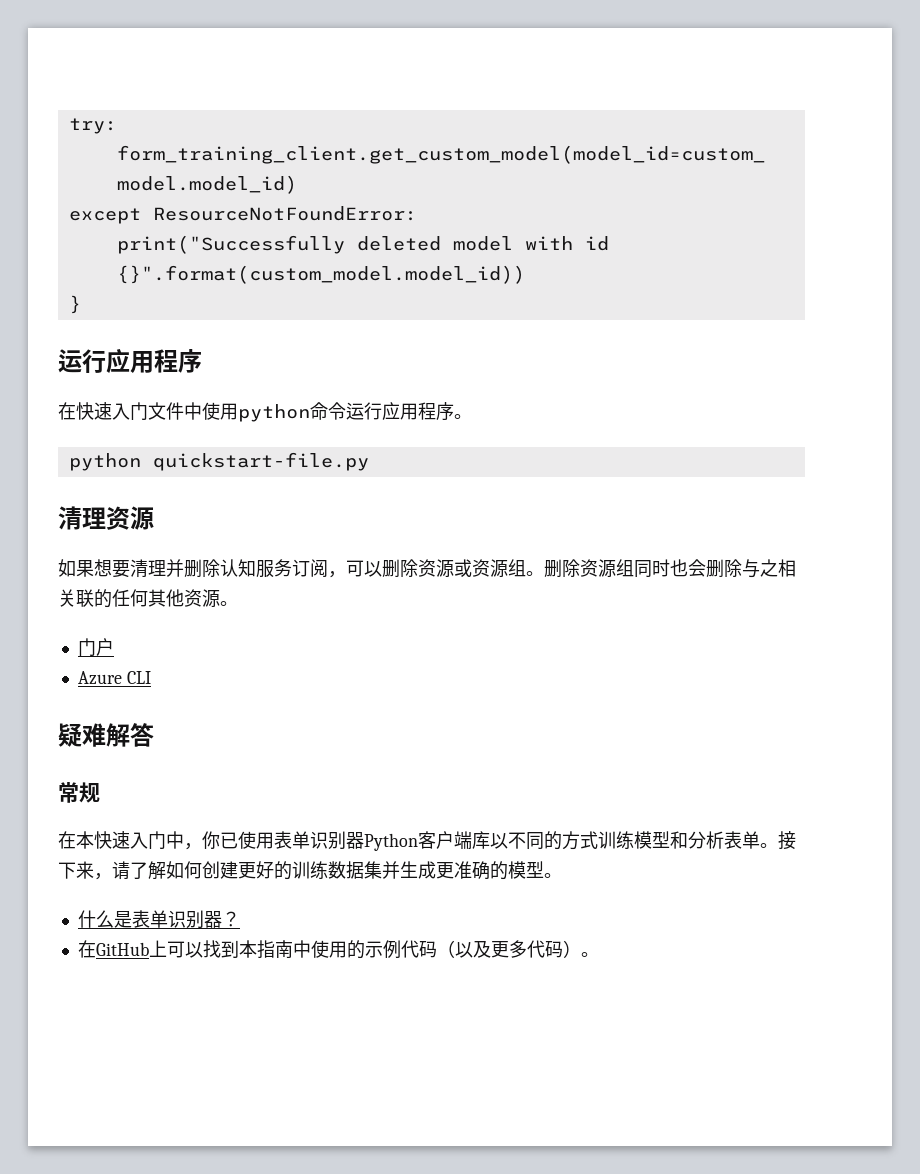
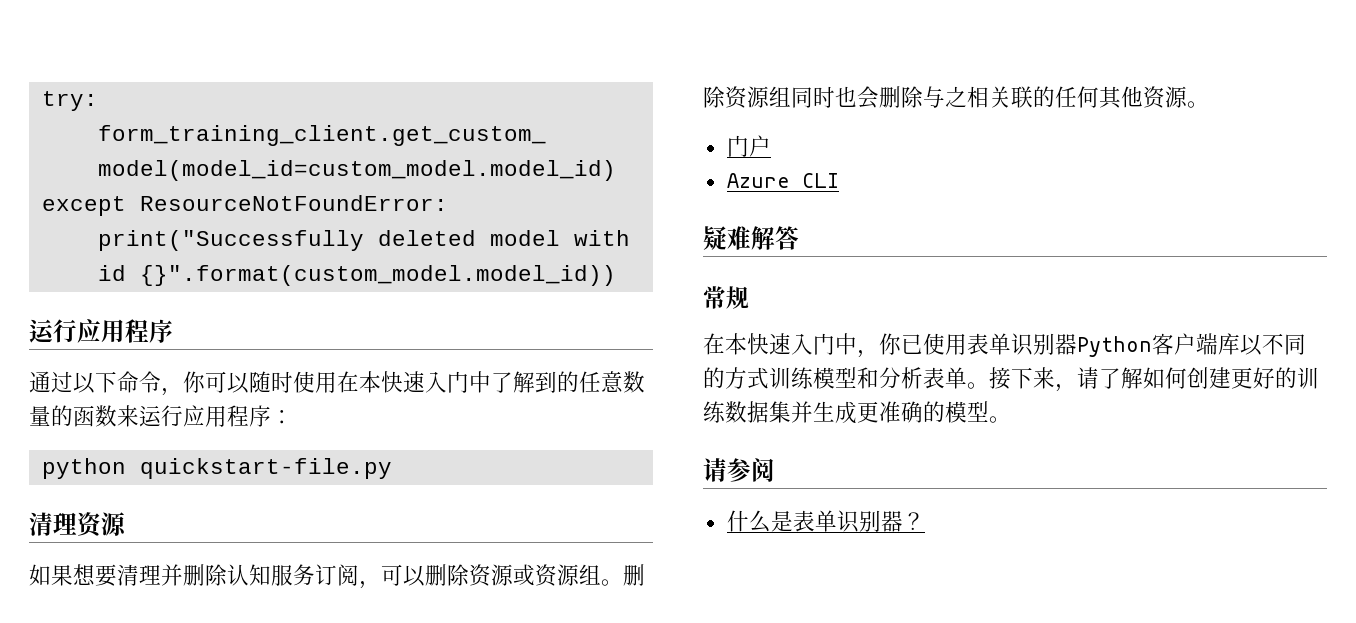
- }
- 在快速入门文件中使用python命令运行应用程序。
+ 通过以下命令，你可以随时使用在本快速入门中了解到的任意数量的函数来运行应用程序：
+ 请参阅
- 在GitHub上可以找到本指南中使用的示例代码（以及更多代码）。

